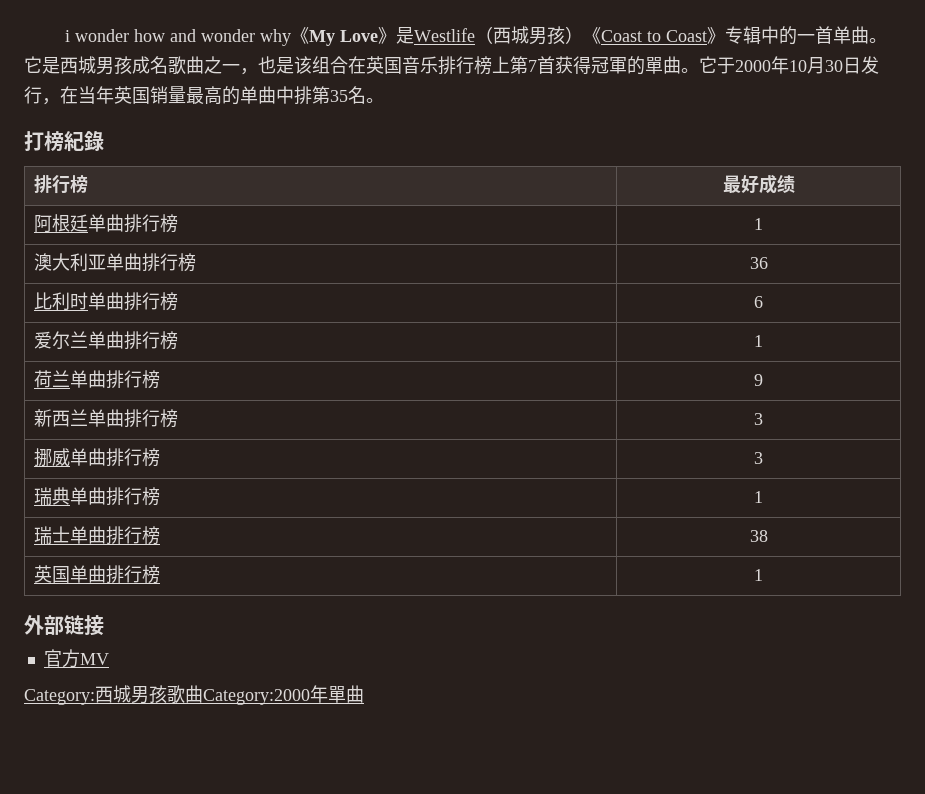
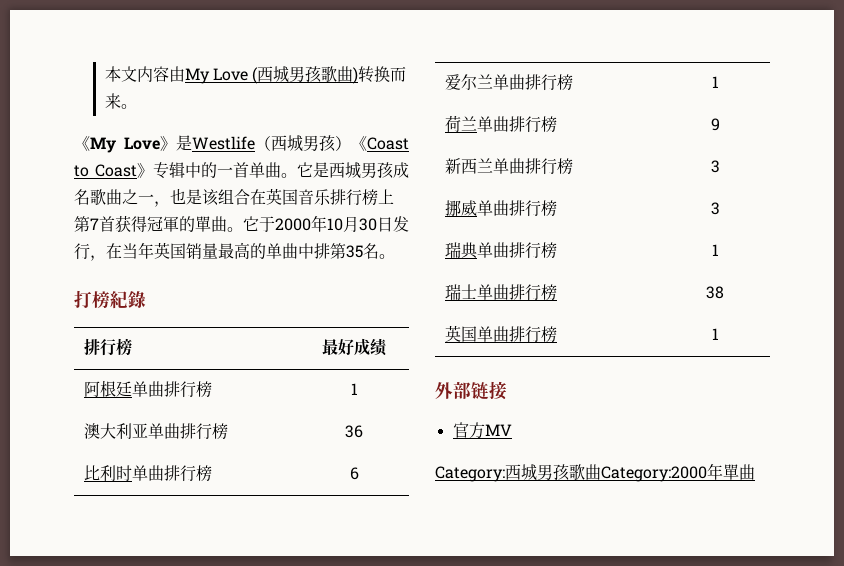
- i wonder how and wonder why《My Love》是Westlife（西城男孩）《Coast to Coast》专辑中的一首单曲。
+ 本文内容由My Love (西城男孩歌曲)转换而来。
+ 《My Love》是Westlife（西城男孩）《Coast to Coast》专辑中的一首单曲。

